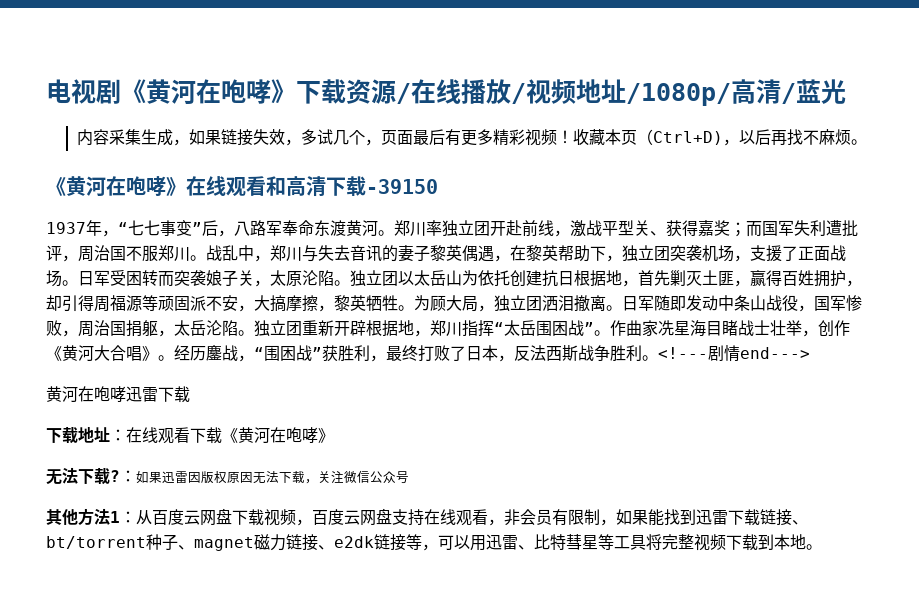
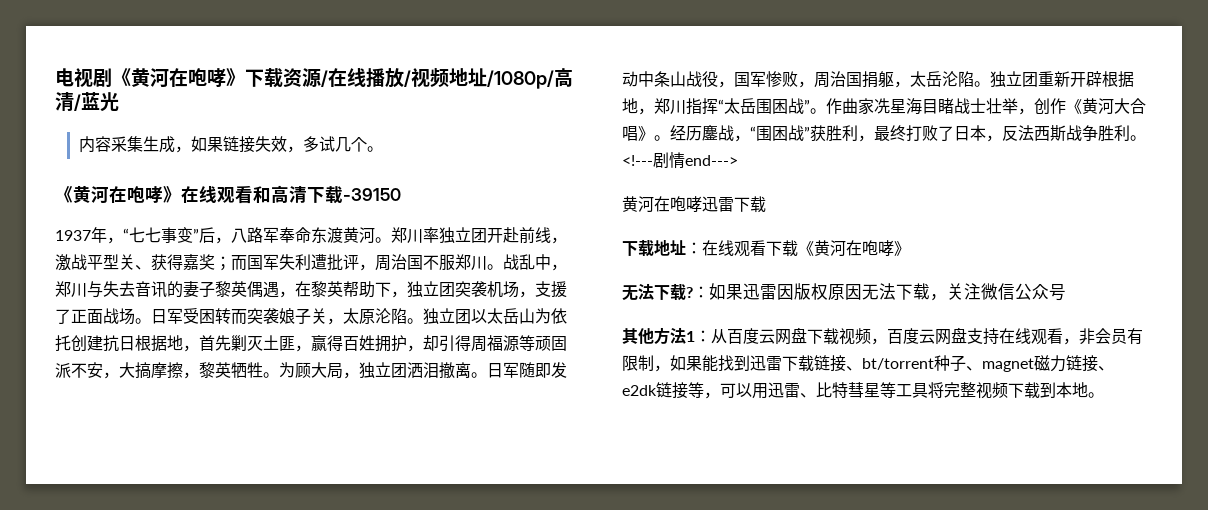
- 内容采集生成，如果链接失效，多试几个，页面最后有更多精彩视频！收藏本页（Ctrl+D)，以后再找不麻烦。
+ 内容采集生成，如果链接失效，多试几个。

